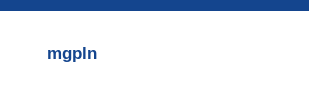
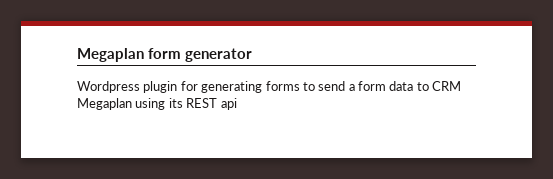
- mgpln
+ Megaplan form generator
+ Wordpress plugin for generating forms to send a form data to CRM Megaplan using its REST api

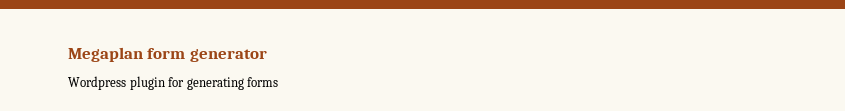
- Wordpress plugin for generating forms to send a form data to CRM Megaplan using its REST api
+ Wordpress plugin for generating forms

